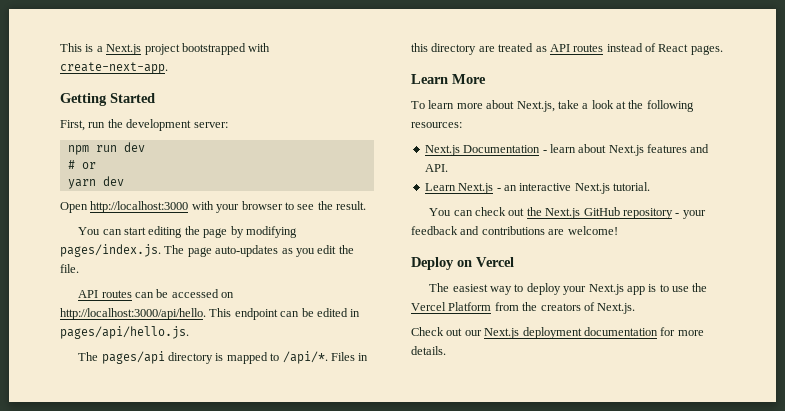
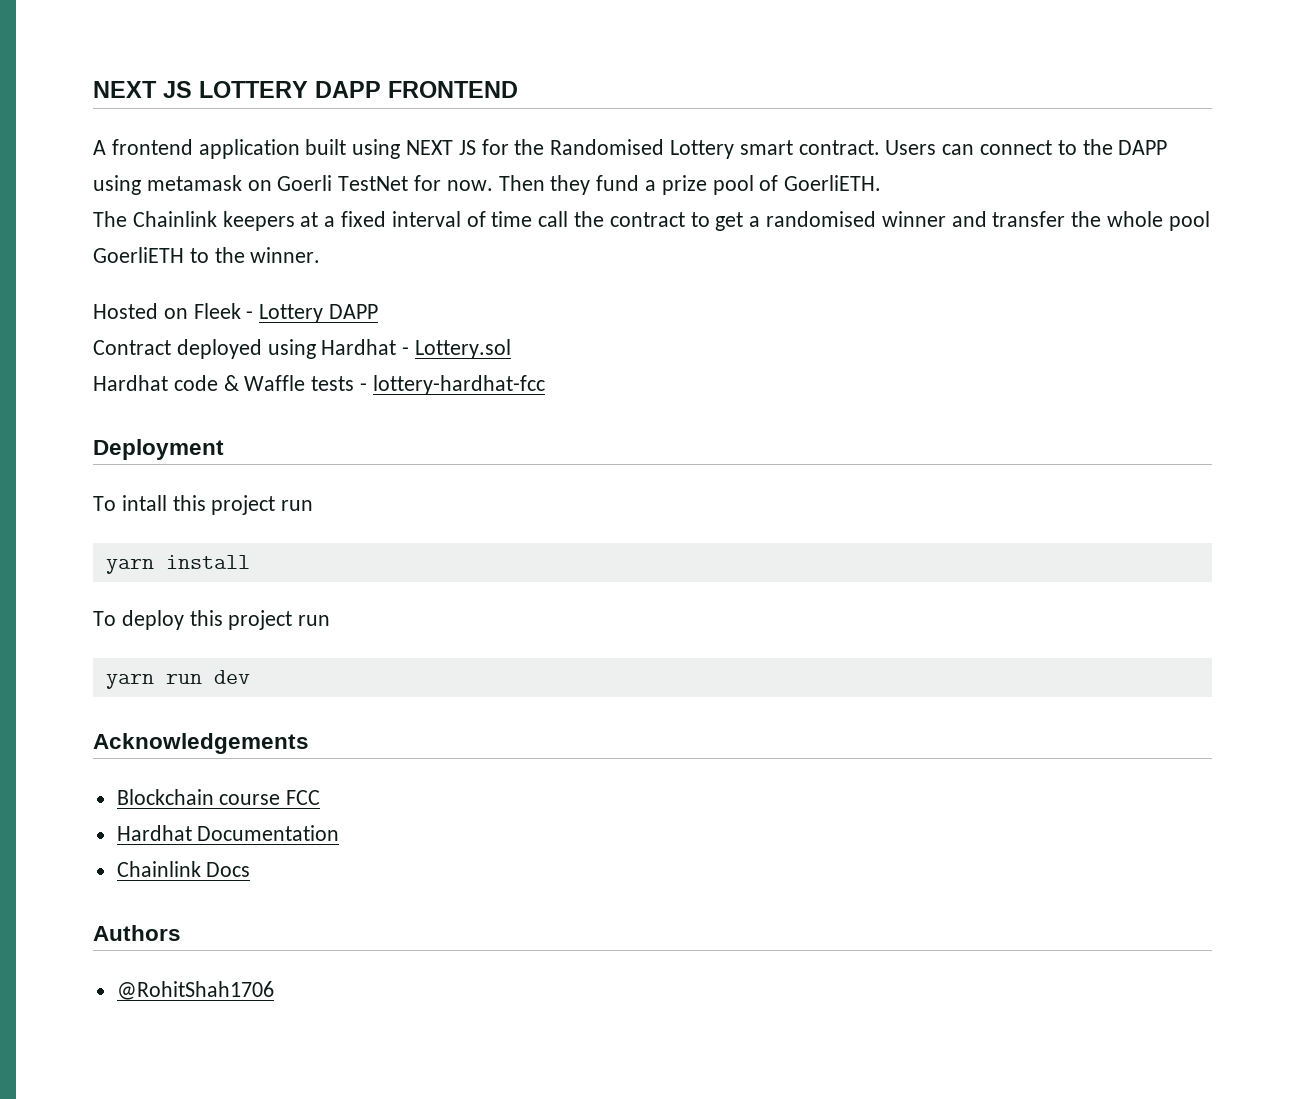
- This is a Next.js project bootstrapped with create-next-app.
- Getting Started
- First, run the development server:
- npm run dev
- # or
- yarn dev
- Open http://localhost:3000 with your browser to see the result.
- You can start editing the page by modifying pages/index.js. The page auto-updates as you edit the file.
- API routes can be accessed on http://localhost:3000/api/hello. This endpoint can be edited in pages/api/hello.js.
- The pages/api directory is mapped to /api/*. Files in this directory are treated as API routes instead of React pages.
- Learn More
- To learn more about Next.js, take a look at the following resources:
- Next.js Documentation - learn about Next.js features and API.
- Learn Next.js - an interactive Next.js tutorial.
- You can check out the Next.js GitHub repository - your feedback and contributions are welcome!
- Deploy on Vercel
- The easiest way to deploy your Next.js app is to use the Vercel Platform from the creators of Next.js.
- Check out our Next.js deployment documentation for more details.
+ NEXT JS LOTTERY DAPP FRONTEND
+ A frontend application built using NEXT JS for the Randomised Lottery smart contract. Users can connect to the DAPP using metamask on Goerli TestNet for now. Then they fund a prize pool of GoerliETH.
+ The Chainlink keepers at a fixed interval of time call the contract to get a randomised winner and transfer the whole pool GoerliETH to the winner.
+ Hosted on Fleek - Lottery DAPP
+ Contract deployed using Hardhat - Lottery.sol
+ Hardhat code & Waffle tests - lottery-hardhat-fcc
+ Deployment
+ To intall this project run
+ yarn install
+ To deploy this project run
+ yarn run dev
+ Acknowledgements
+ Blockchain course FCC
+ Hardhat Documentation
+ Chainlink Docs
+ Authors
+ @RohitShah1706

